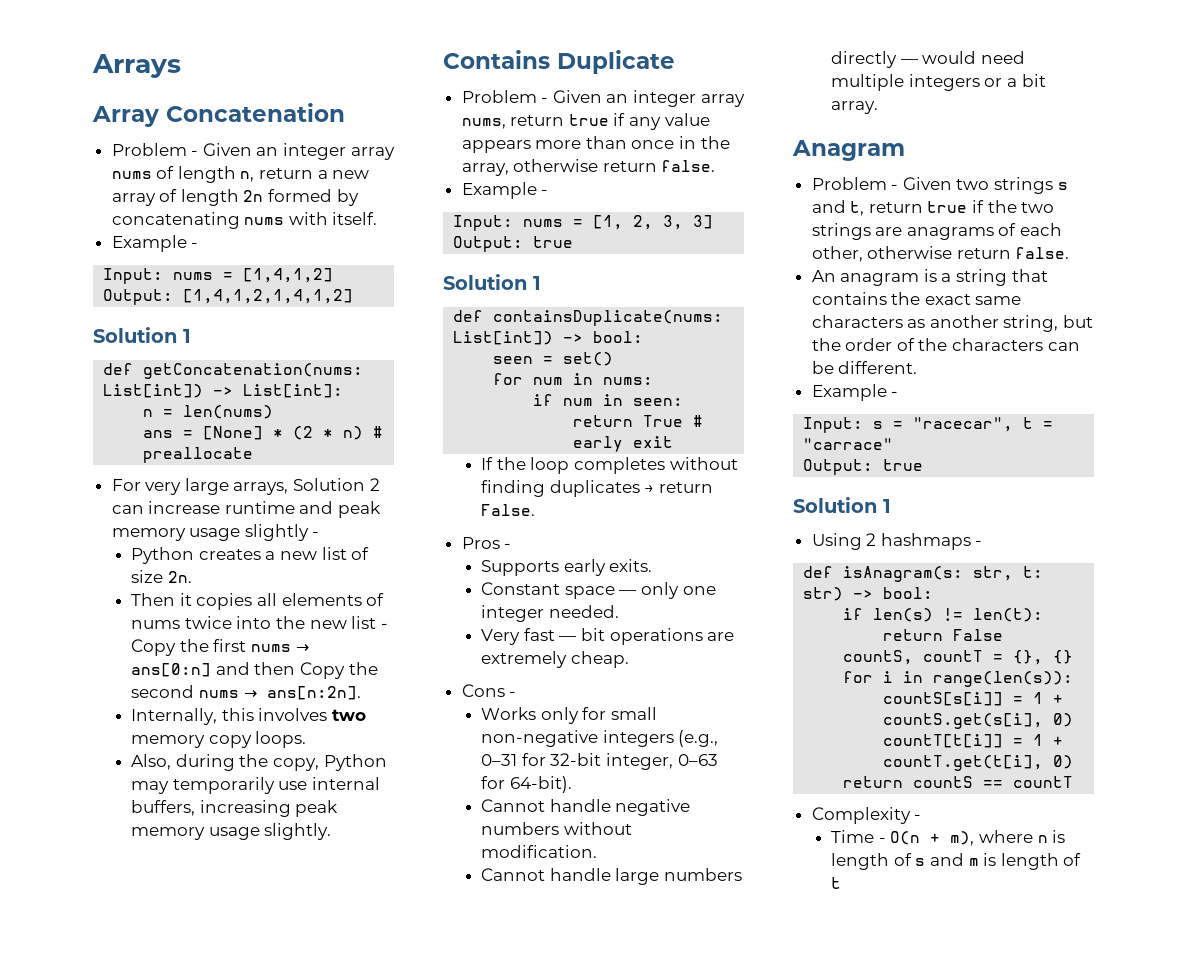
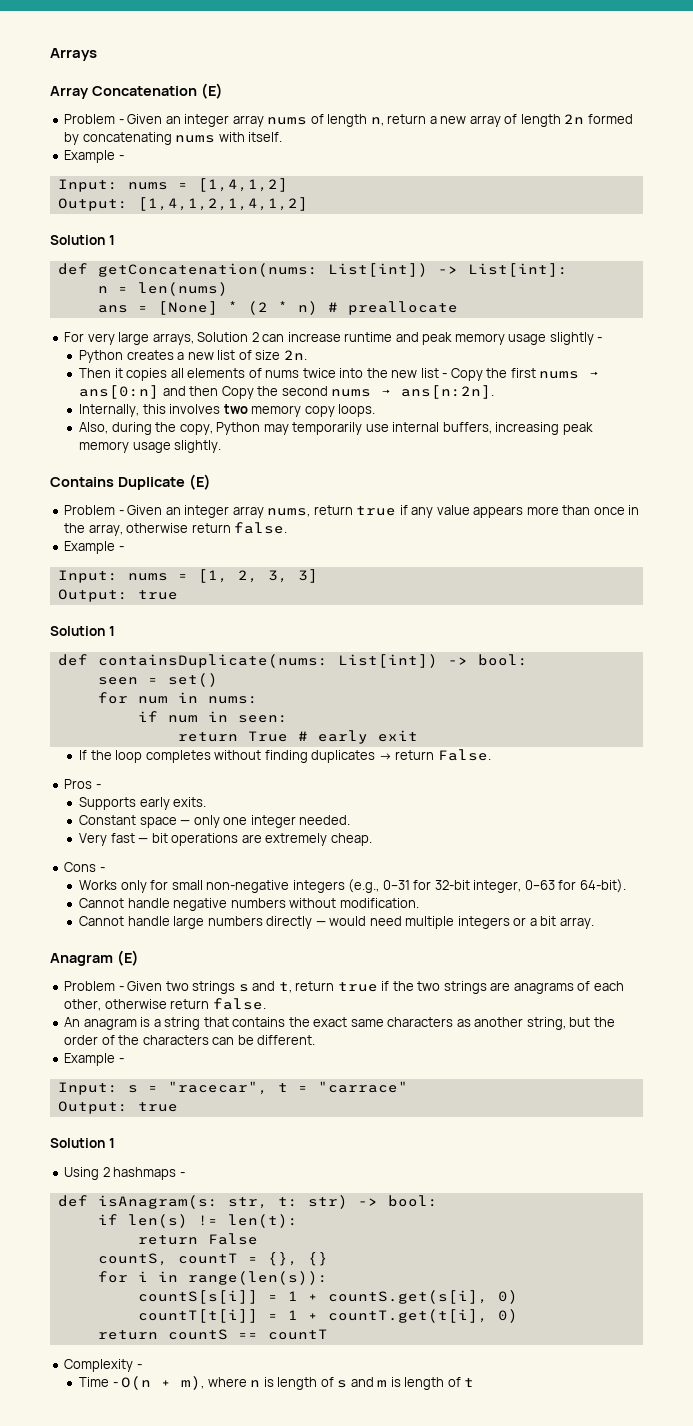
- Array Concatenation
+ Array Concatenation (E)
- Contains Duplicate
+ Contains Duplicate (E)
- Anagram
+ Anagram (E)

